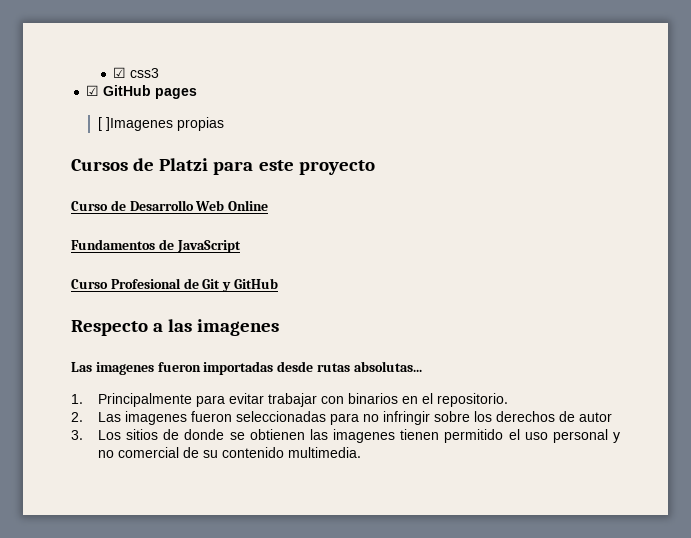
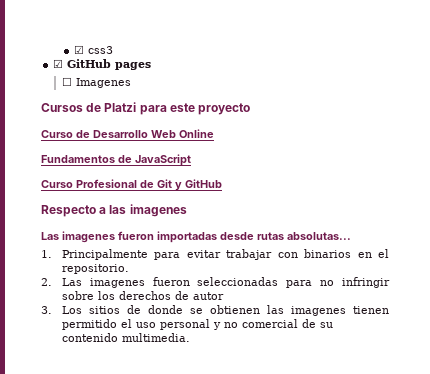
- [ ]Imagenes propias
+ ☐ Imagenes

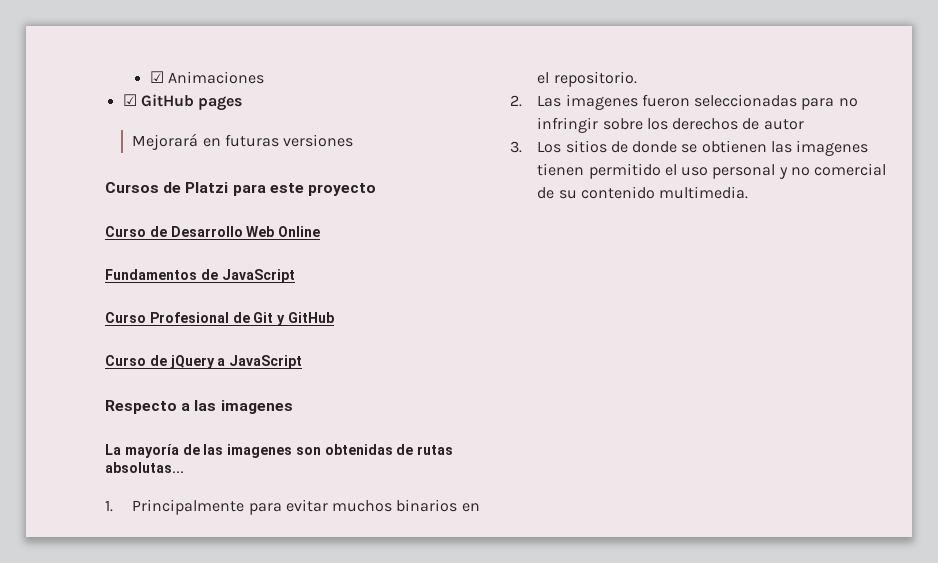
- ☑ css3
+ ☑ Animaciones
- ☐ Imagenes
+ Mejorará en futuras versiones
+ Curso de jQuery a JavaScript
- Las imagenes fueron importadas desde rutas absolutas...
+ La mayoría de las imagenes son obtenidas de rutas absolutas...
- 1. Principalmente para evitar trabajar con binarios en el repositorio.
+ 1. Principalmente para evitar muchos binarios en el repositorio.

